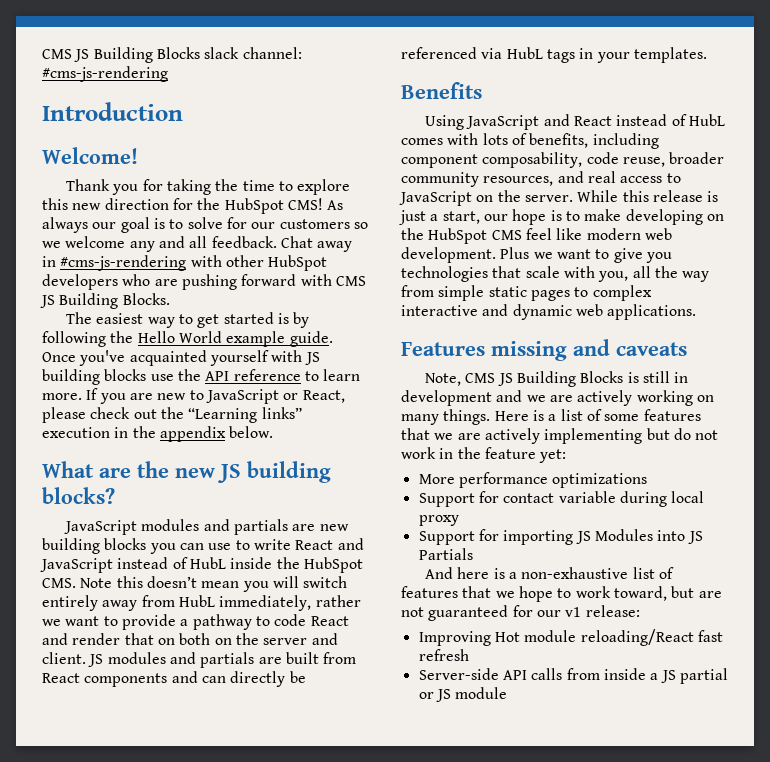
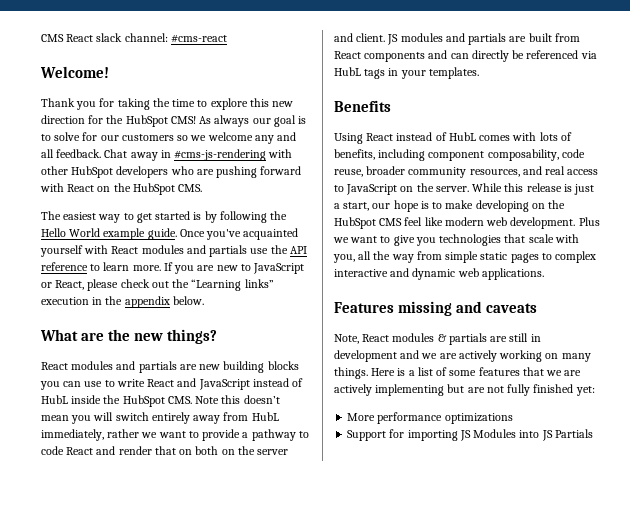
- CMS JS Building Blocks slack channel: #cms-js-rendering
- Introduction
+ CMS React slack channel: #cms-react
- Chat away in #cms-js-rendering with other HubSpot developers who are pushing forward with CMS JS Building Blocks.
+ Chat away in #cms-js-rendering with other HubSpot developers who are pushing forward with React on the HubSpot CMS.
- Once you've acquainted yourself with JS building blocks use the API reference to learn more.
+ Once you've acquainted yourself with React modules and partials use the API reference to learn more.
- What are the new JS building blocks?
- JavaScript modules and partials are new building blocks you can use to write React and JavaScript instead of HubL inside the HubSpot CMS. Note this doesn’t mean you will switch entirely away from HubL immediately, rather we want to provide a pathway to code React and render that on both on the server and client.
+ What are the new things?
+ React modules and partials are new building blocks you can use to write React and JavaScript instead of HubL inside the HubSpot CMS. Note this doesn’t mean you will switch entirely away from HubL immediately, rather we want to provide a pathway to code React and render that on both on the server and client.
- Using JavaScript and React instead of HubL comes with lots of benefits, including component composability, code reuse, broader community resources, and real access to JavaScript on the server.
+ Using React instead of HubL comes with lots of benefits, including component composability, code reuse, broader community resources, and real access to JavaScript on the server.
- Note, CMS JS Building Blocks is still in development and we are actively working on many things.
+ Note, React modules & partials are still in development and we are actively working on many things.
- Here is a list of some features that we are actively implementing but do not work in the feature yet:
+ Here is a list of some features that we are actively implementing but are not fully finished yet:
  More performance optimizations
- Support for contact variable during local proxy
- And here is a non-exhaustive list of features that we hope to work toward, but are not guaranteed for our v1 release:
- Improving Hot module reloading/React fast refresh
- Server-side API calls from inside a JS partial or JS module

